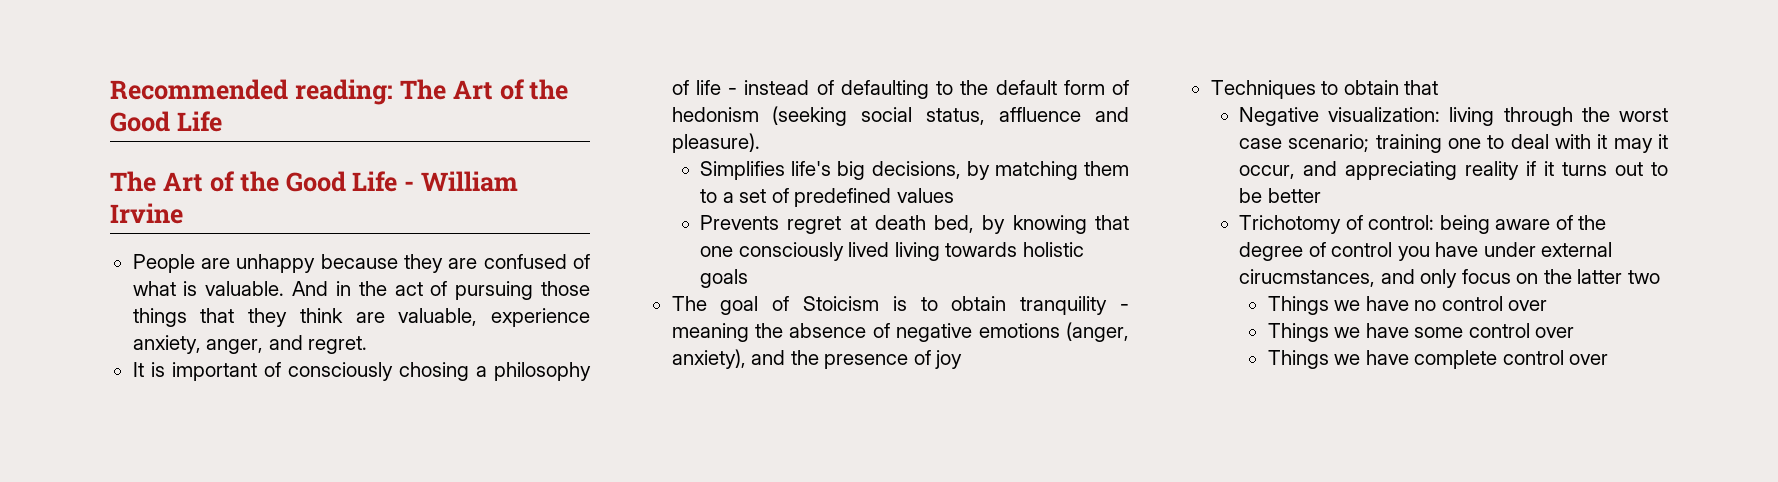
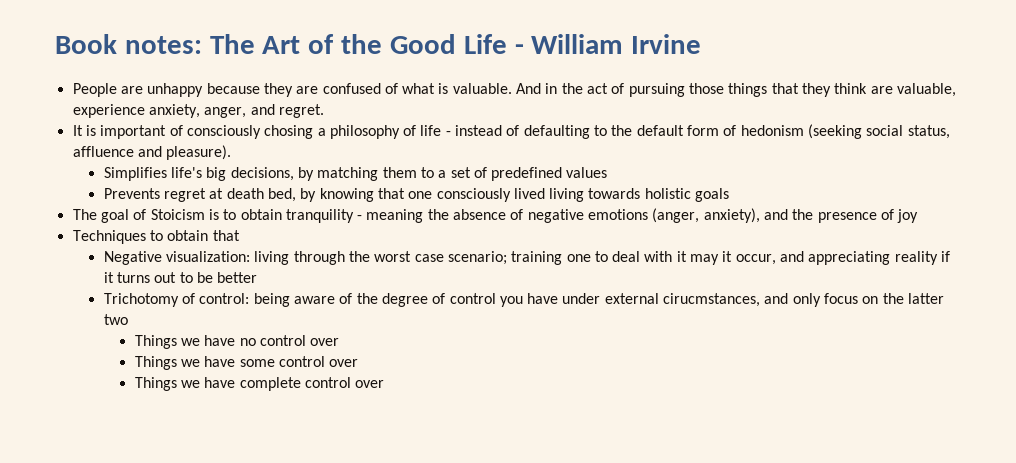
- Recommended reading: The Art of the Good Life
- The Art of the Good Life - William Irvine
+ Book notes: The Art of the Good Life - William Irvine

